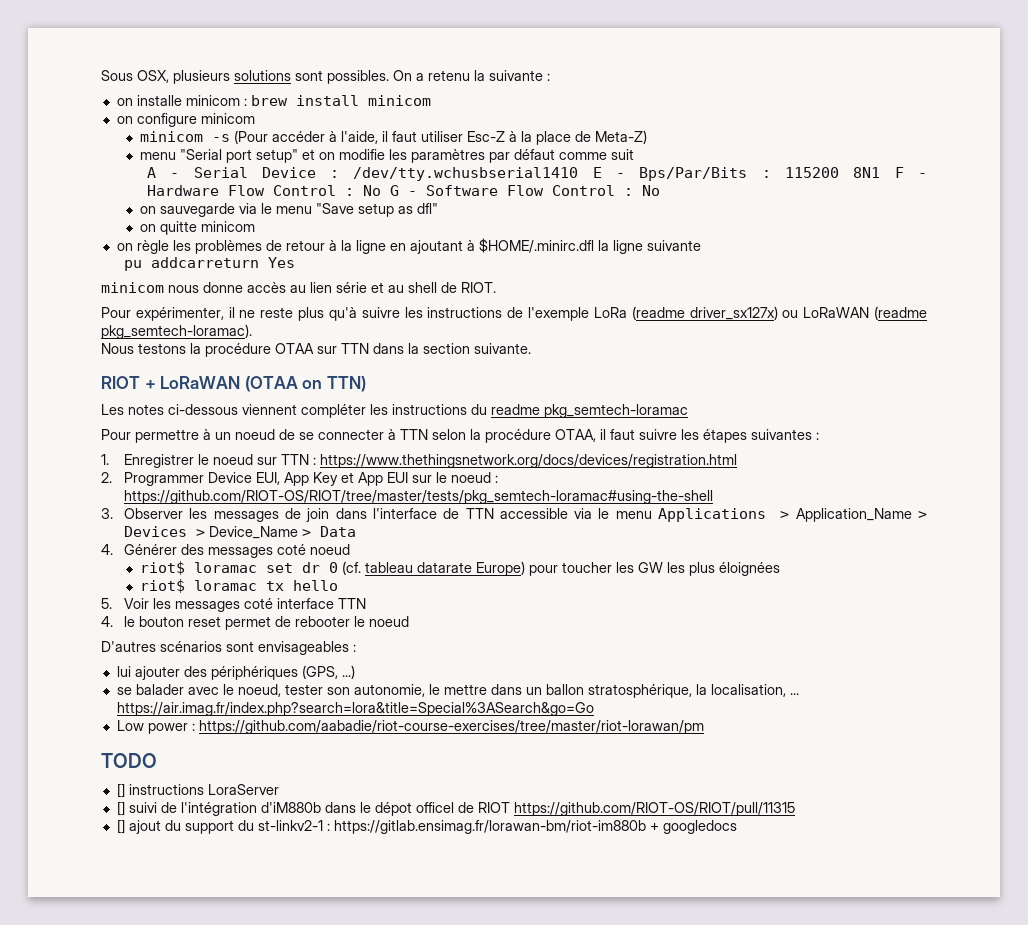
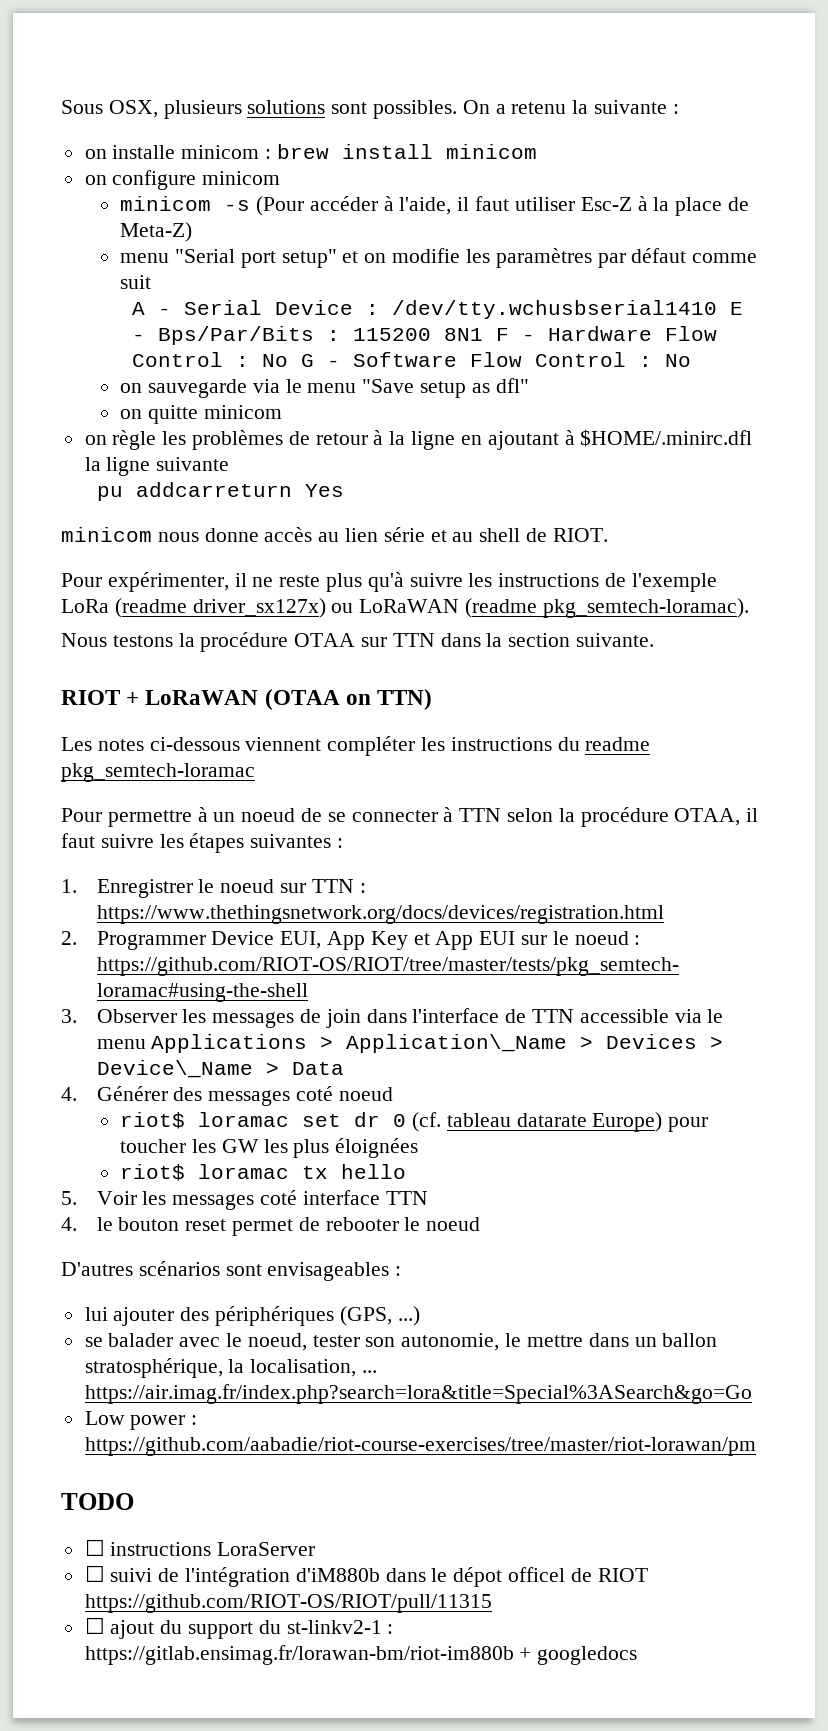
- 3. Observer les messages de join dans l'interface de TTN accessible via le menu Applications > Application_Name > Devices > Device_Name > Data
+ 3. Observer les messages de join dans l'interface de TTN accessible via le menu Applications > Application\_Name > Devices > Device\_Name > Data
- [] instructions LoraServer
+ ☐ instructions LoraServer
- [] suivi de l'intégration d'iM880b dans le dépot officel de RIOT https://github.com/RIOT-OS/RIOT/pull/11315
+ ☐ suivi de l'intégration d'iM880b dans le dépot officel de RIOT https://github.com/RIOT-OS/RIOT/pull/11315
- [] ajout du support du st-linkv2-1 : https://gitlab.ensimag.fr/lorawan-bm/riot-im880b + googledocs
+ ☐ ajout du support du st-linkv2-1 : https://gitlab.ensimag.fr/lorawan-bm/riot-im880b + googledocs

